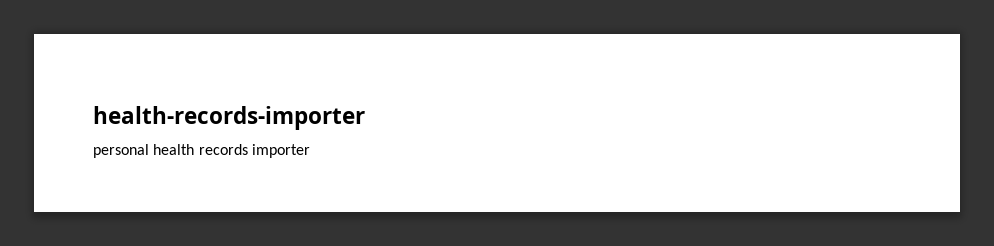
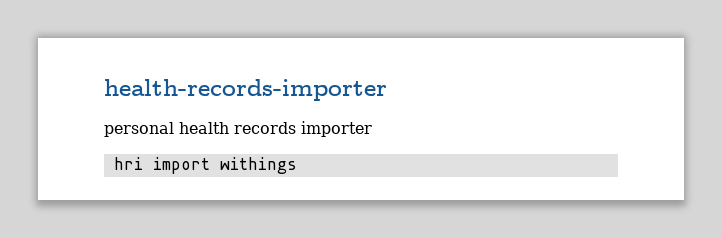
+ hri import withings

